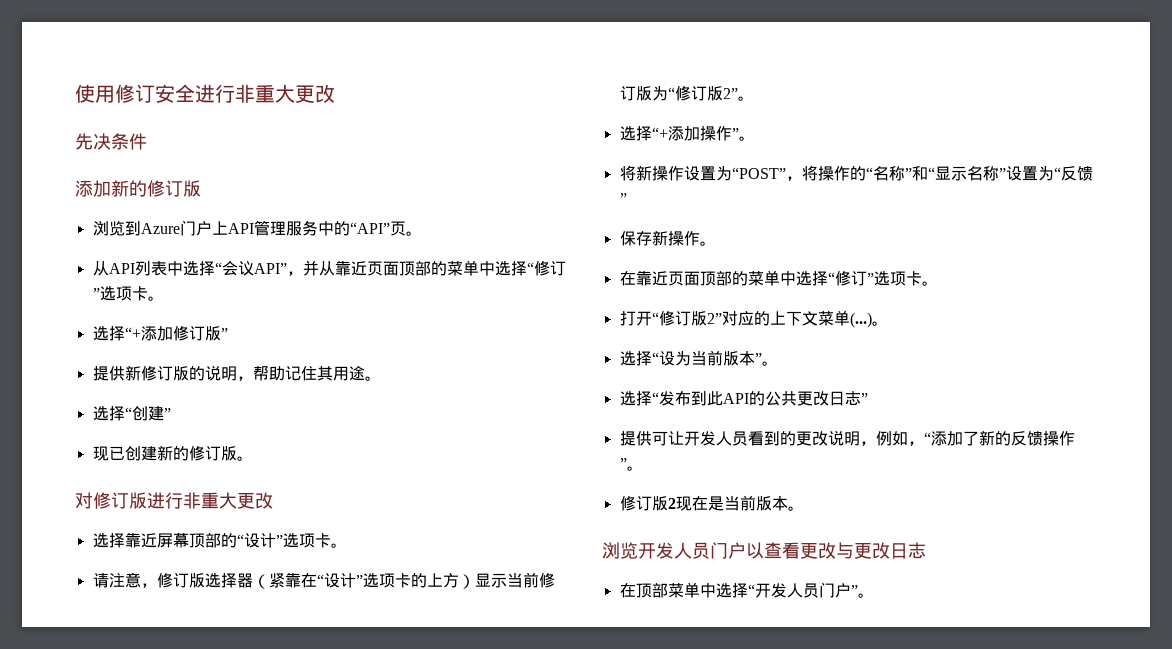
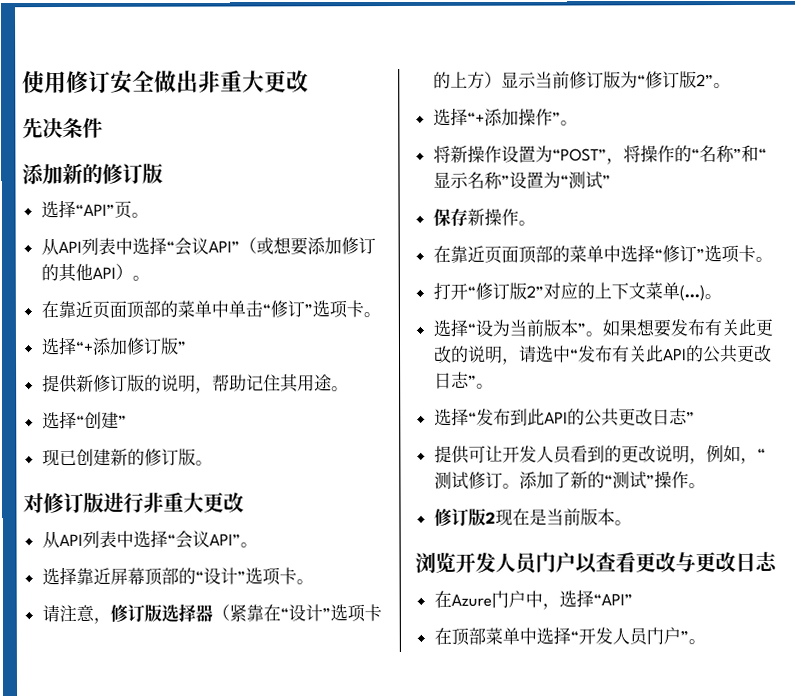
- 使用修订安全进行非重大更改
+ 使用修订安全做出非重大更改
- 浏览到Azure门户上API管理服务中的“API”页。
+ 选择“API”页。
- 从API列表中选择“会议API”，并从靠近页面顶部的菜单中选择“修订”选项卡。
+ 从API列表中选择“会议API”（或想要添加修订的其他API）。
+ 在靠近页面顶部的菜单中单击“修订”选项卡。
+ 从API列表中选择“会议API”。
- 将新操作设置为“POST”，将操作的“名称”和“显示名称”设置为“反馈”
+ 将新操作设置为“POST”，将操作的“名称”和“显示名称”设置为“测试”
+ 如果想要发布有关此更改的说明，请选中“发布有关此API的公共更改日志”。
- 提供可让开发人员看到的更改说明，例如，“添加了新的反馈操作”。
+ 提供可让开发人员看到的更改说明，例如，“测试修订。添加了新的“测试”操作。
+ 在Azure门户中，选择“API”

